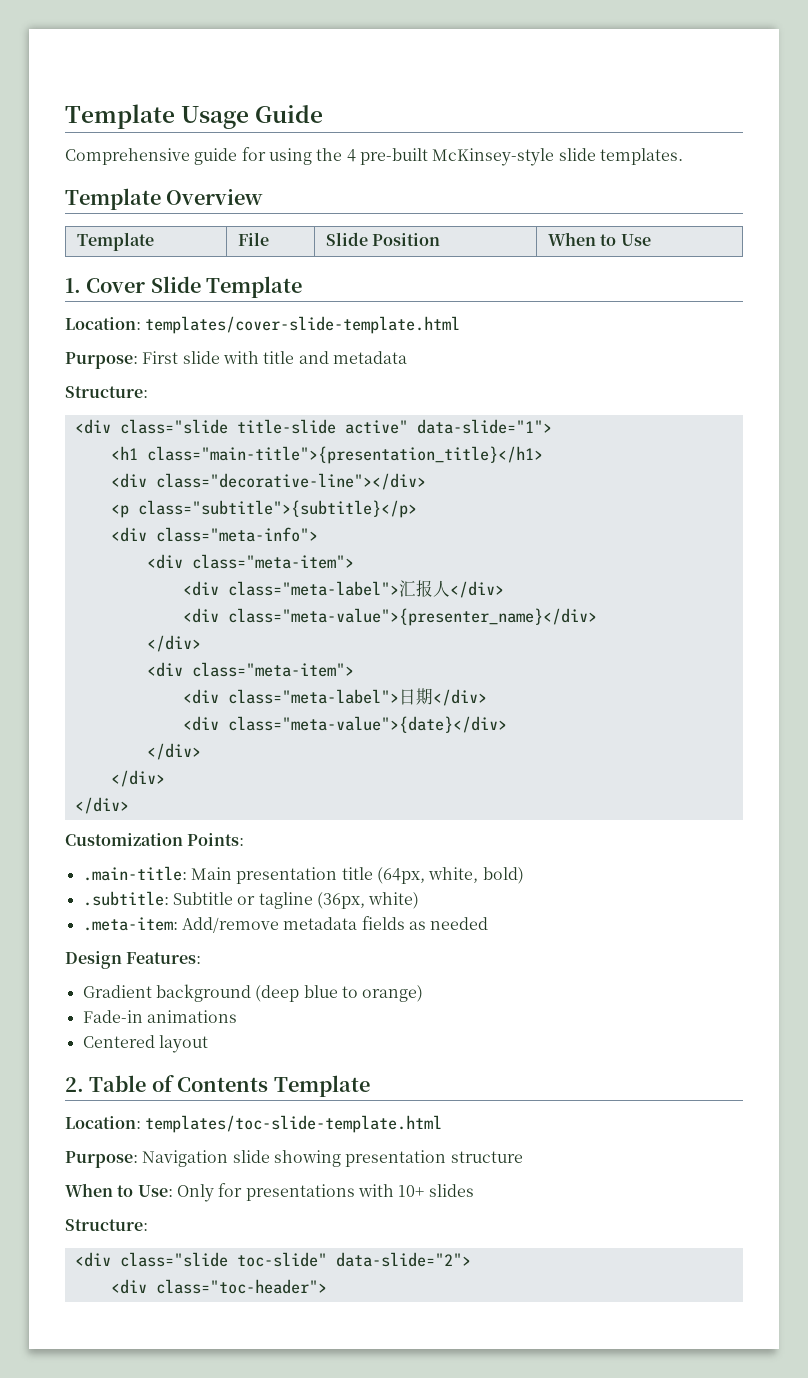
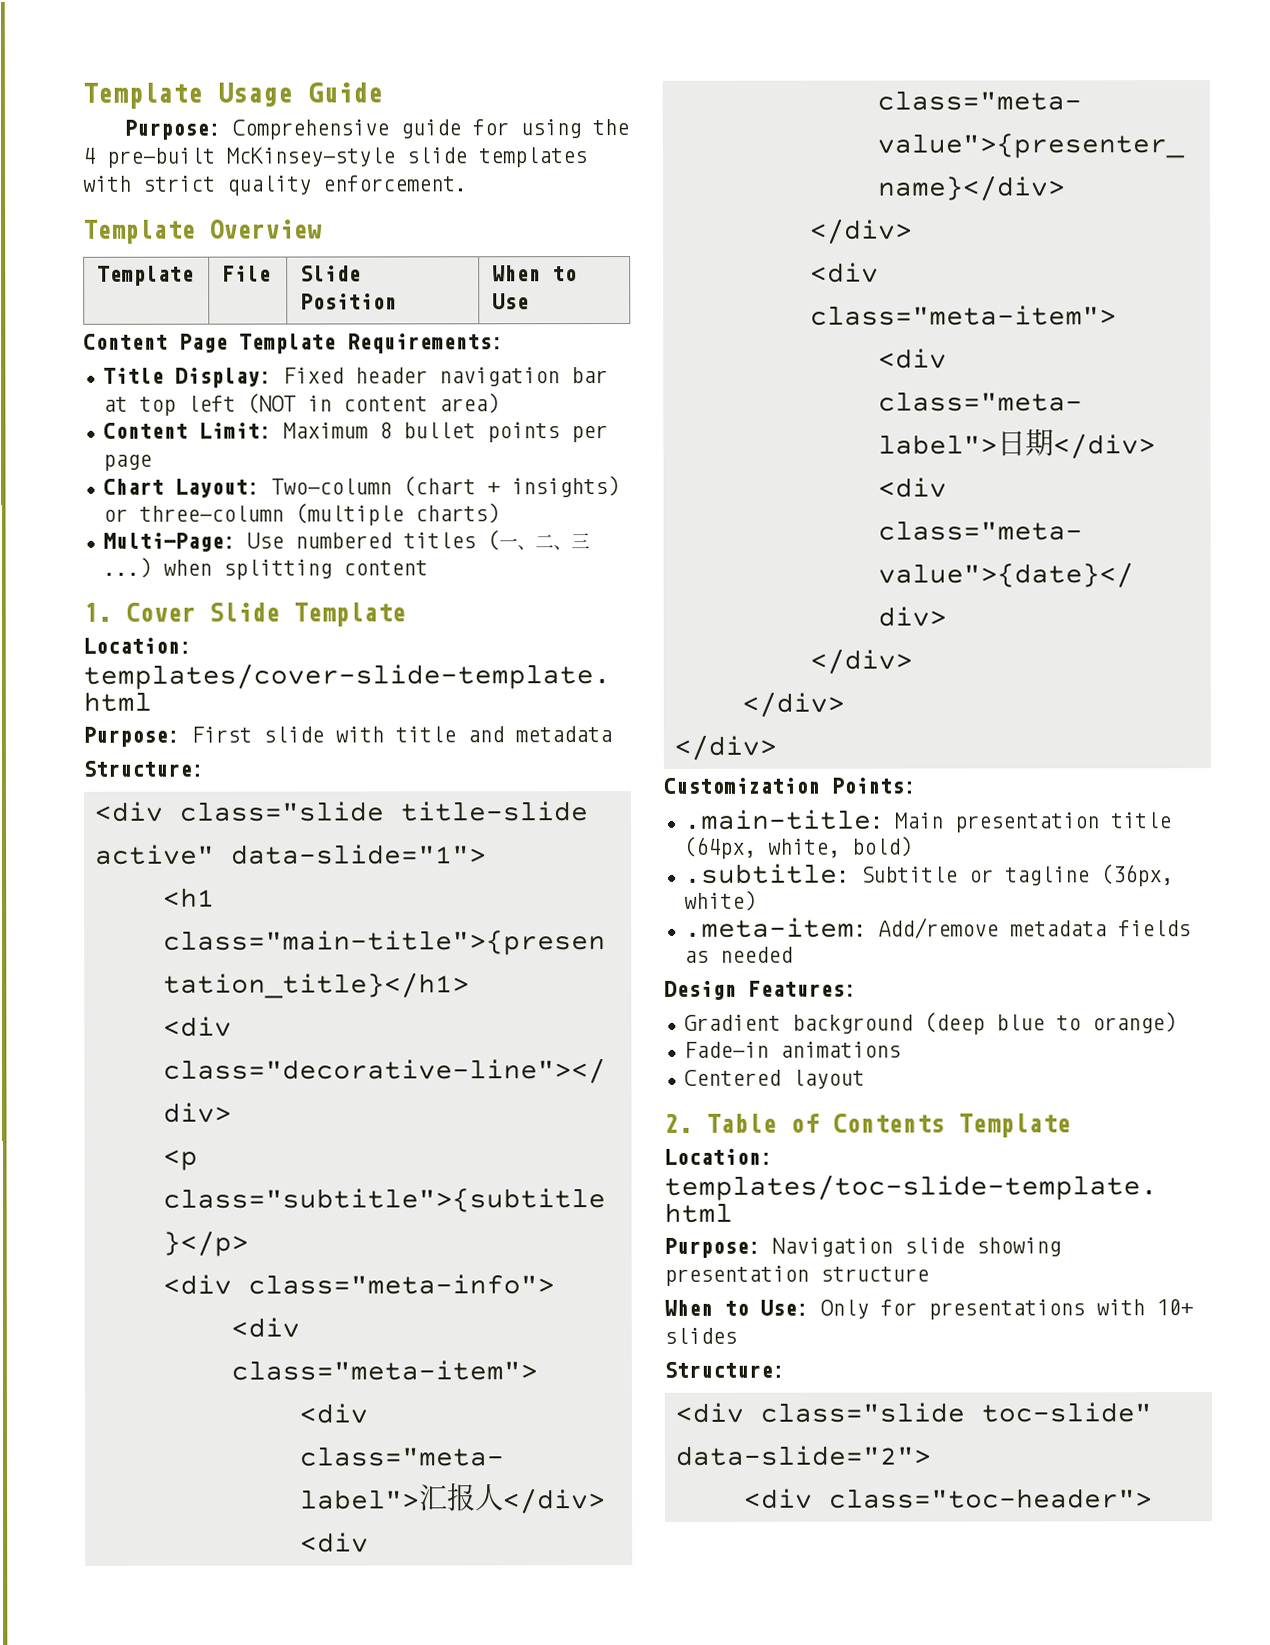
- Comprehensive guide for using the 4 pre-built McKinsey-style slide templates.
+ Purpose: Comprehensive guide for using the 4 pre-built McKinsey-style slide templates with strict quality enforcement.
+ Content Page Template Requirements:
+ Title Display: Fixed header navigation bar at top left (NOT in content area)
+ Content Limit: Maximum 8 bullet points per page
+ Chart Layout: Two-column (chart + insights) or three-column (multiple charts)
+ Multi-Page: Use numbered titles (一、二、三...) when splitting content

